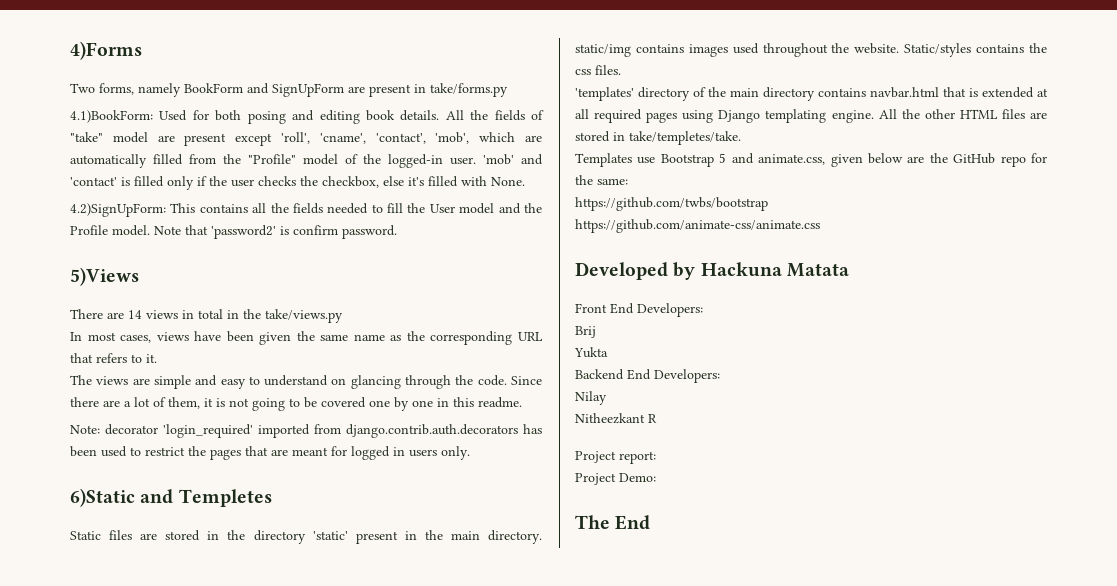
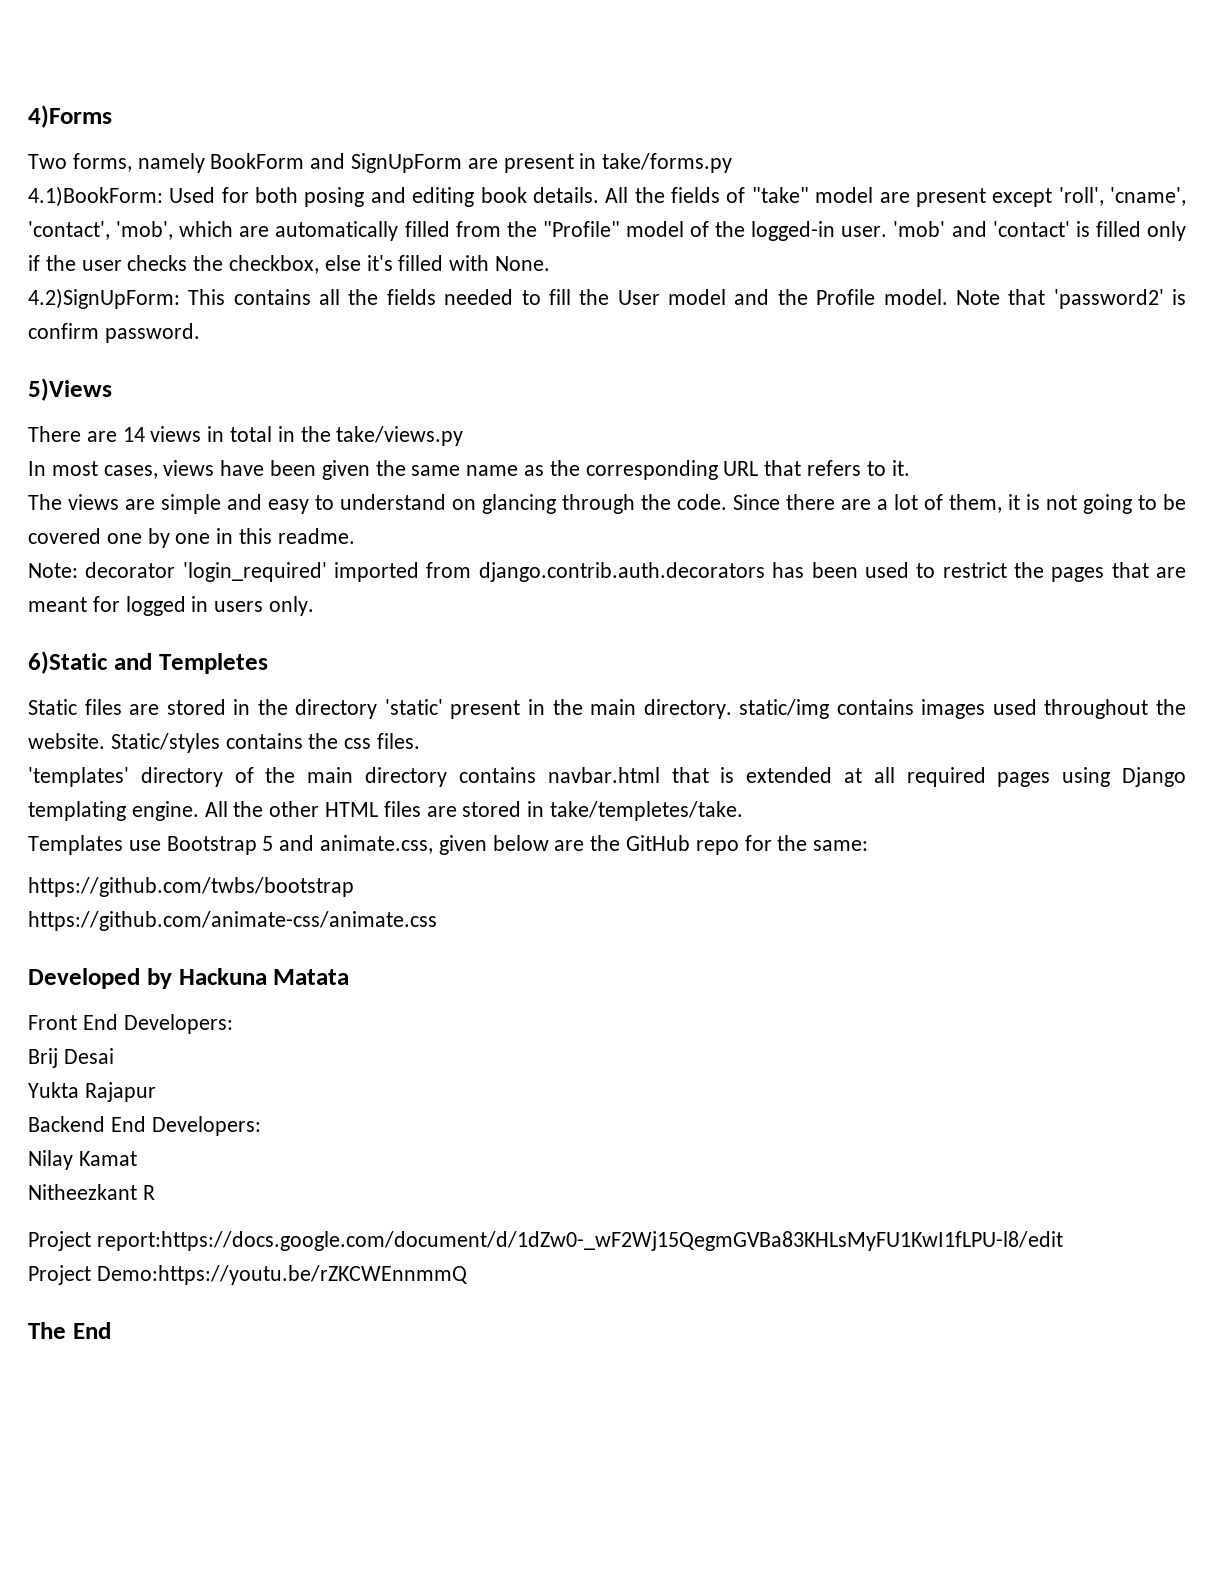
- Brij
+ Brij Desai
- Yukta
+ Yukta Rajapur
- Nilay
+ Nilay Kamat
- Project report:
- Project Demo:
+ Project report:https://docs.google.com/document/d/1dZw0-_wF2Wj15QegmGVBa83KHLsMyFU1KwI1fLPU-l8/edit
+ Project Demo:https://youtu.be/rZKCWEnnmmQ

